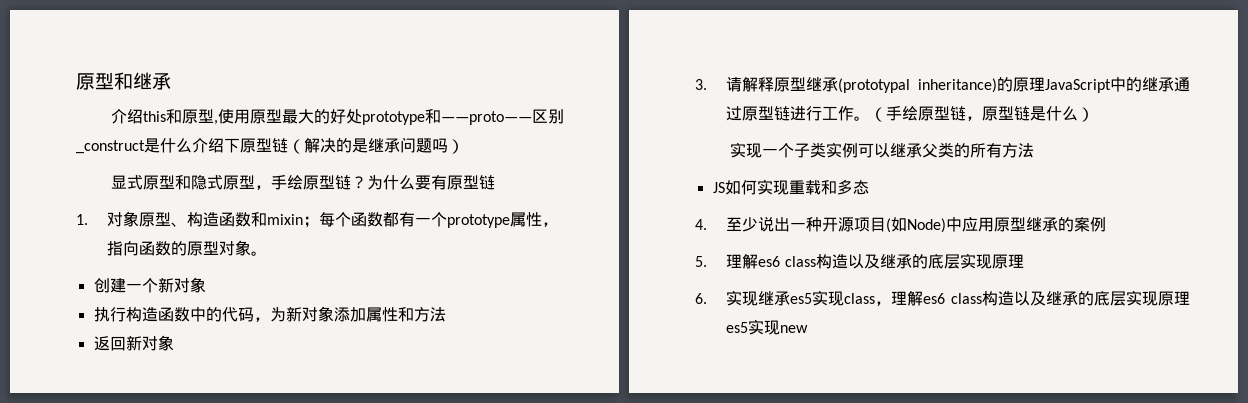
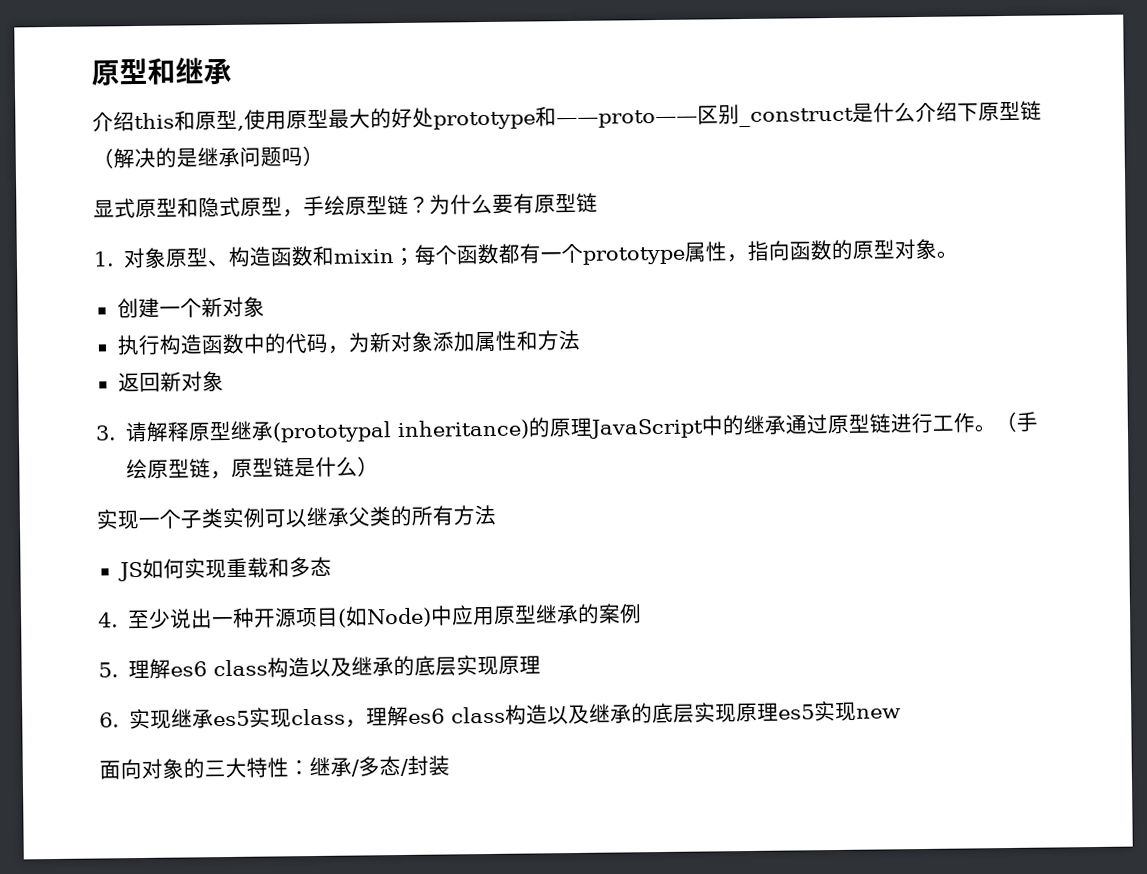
+ 面向对象的三大特性：继承/多态/封装

